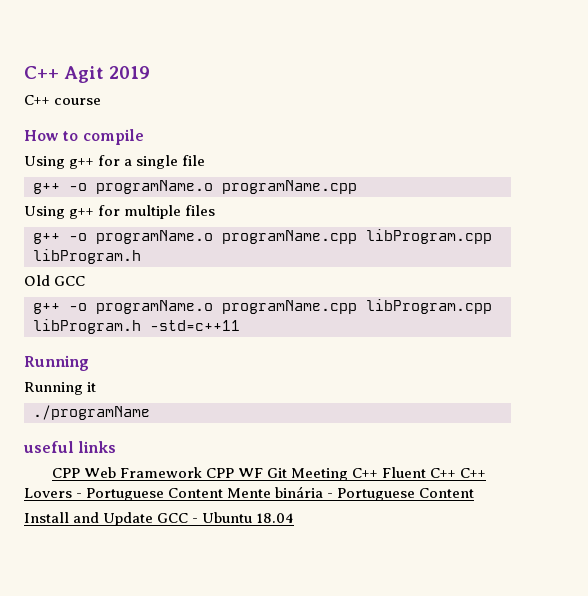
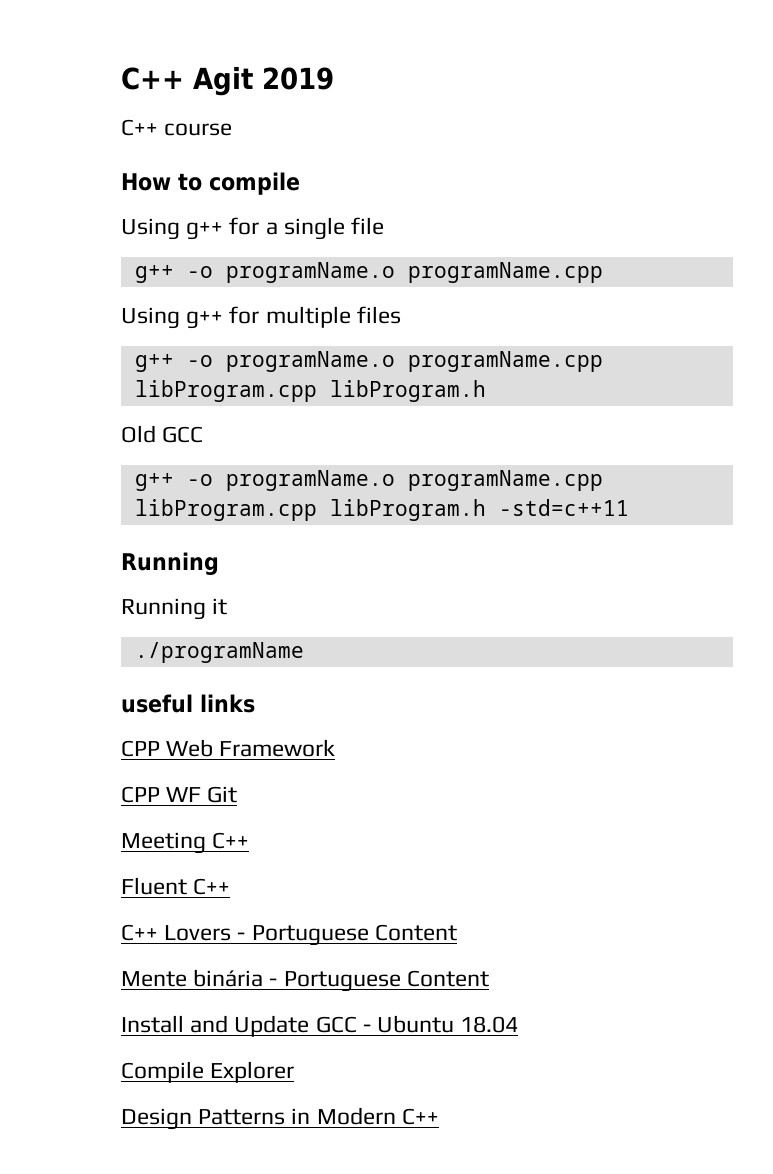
- CPP Web Framework CPP WF Git Meeting C++ Fluent C++ C++ Lovers - Portuguese Content Mente binária - Portuguese Content
+ CPP Web Framework
+ CPP WF Git
+ Meeting C++
+ Fluent C++
+ C++ Lovers - Portuguese Content
+ Mente binária - Portuguese Content
+ Compile Explorer
+ Design Patterns in Modern C++

